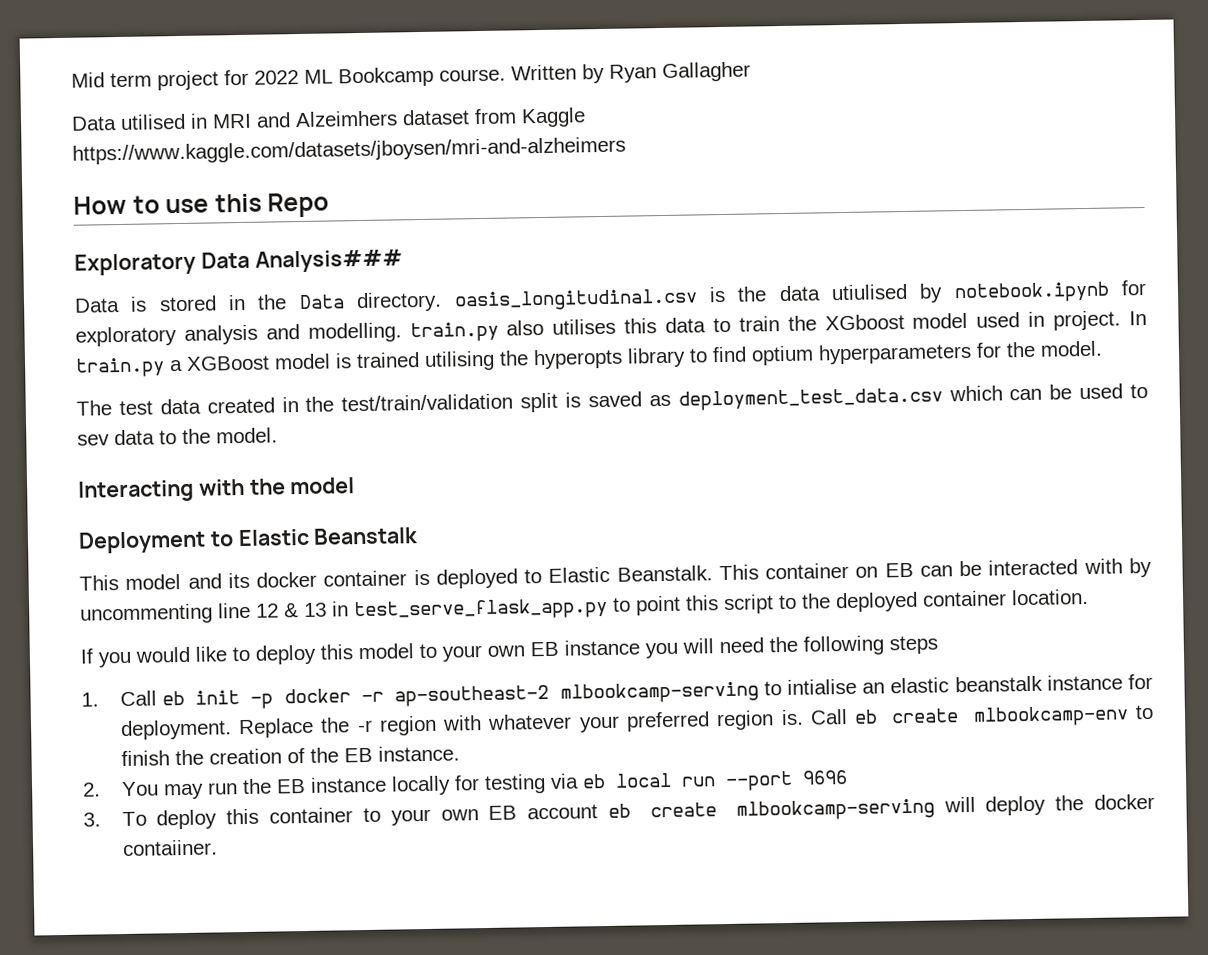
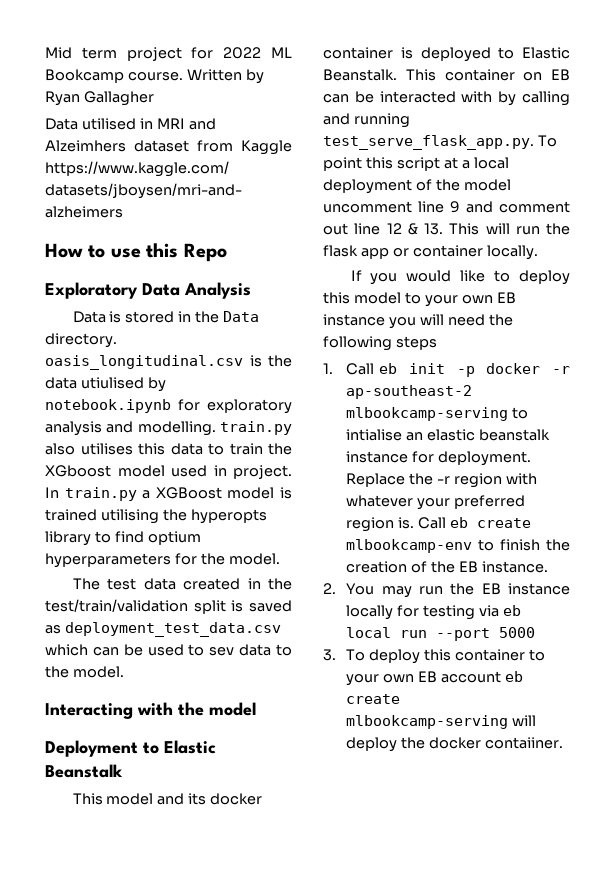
- Exploratory Data Analysis###
+ Exploratory Data Analysis
- This container on EB can be interacted with by uncommenting line 12 & 13 in test_serve_flask_app.py to point this script to the deployed container location.
+ This container on EB can be interacted with by calling and running test_serve_flask_app.py. To point this script at a local deployment of the model uncomment line 9 and comment out line 12 & 13. This will run the flask app or container locally.
- 2. You may run the EB instance locally for testing via eb local run --port 9696
+ 2. You may run the EB instance locally for testing via eb local run --port 5000

